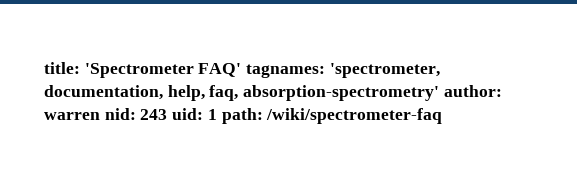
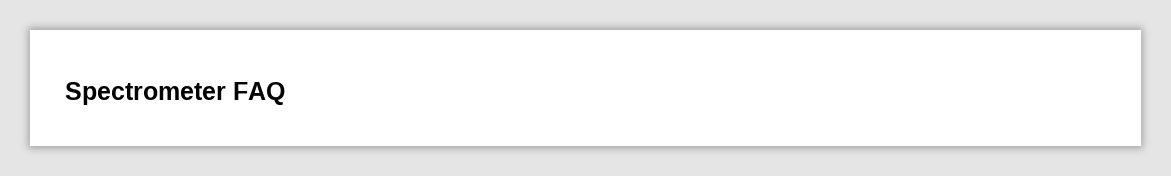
- title: 'Spectrometer FAQ' tagnames: 'spectrometer, documentation, help, faq, absorption-spectrometry' author: warren nid: 243 uid: 1 path: /wiki/spectrometer-faq
+ Spectrometer FAQ

